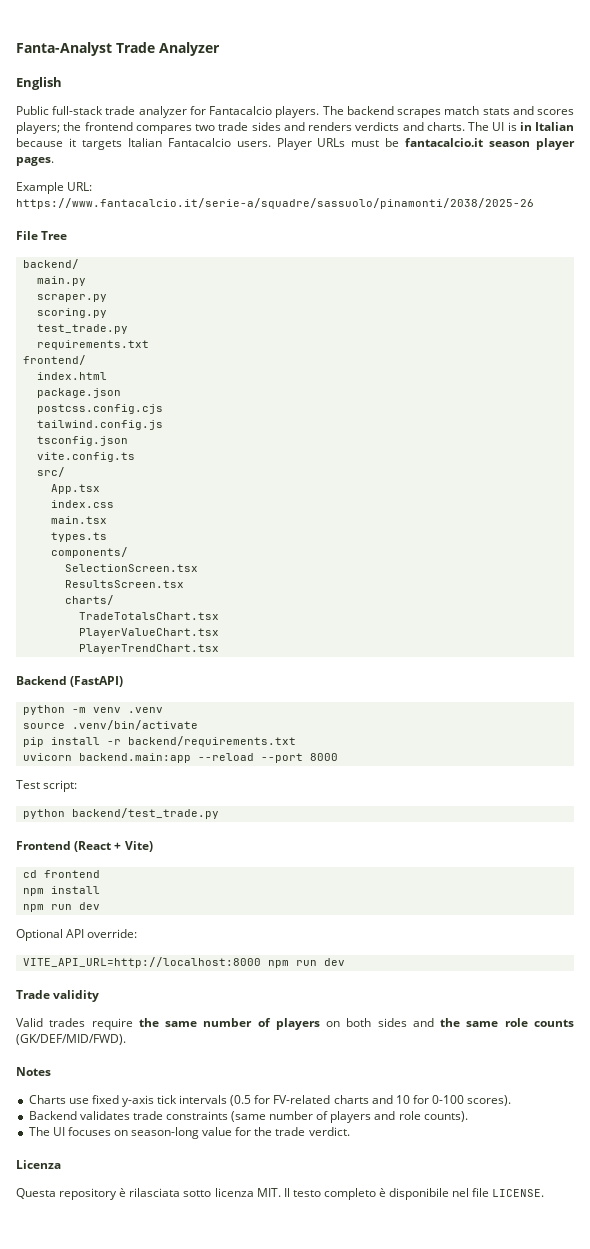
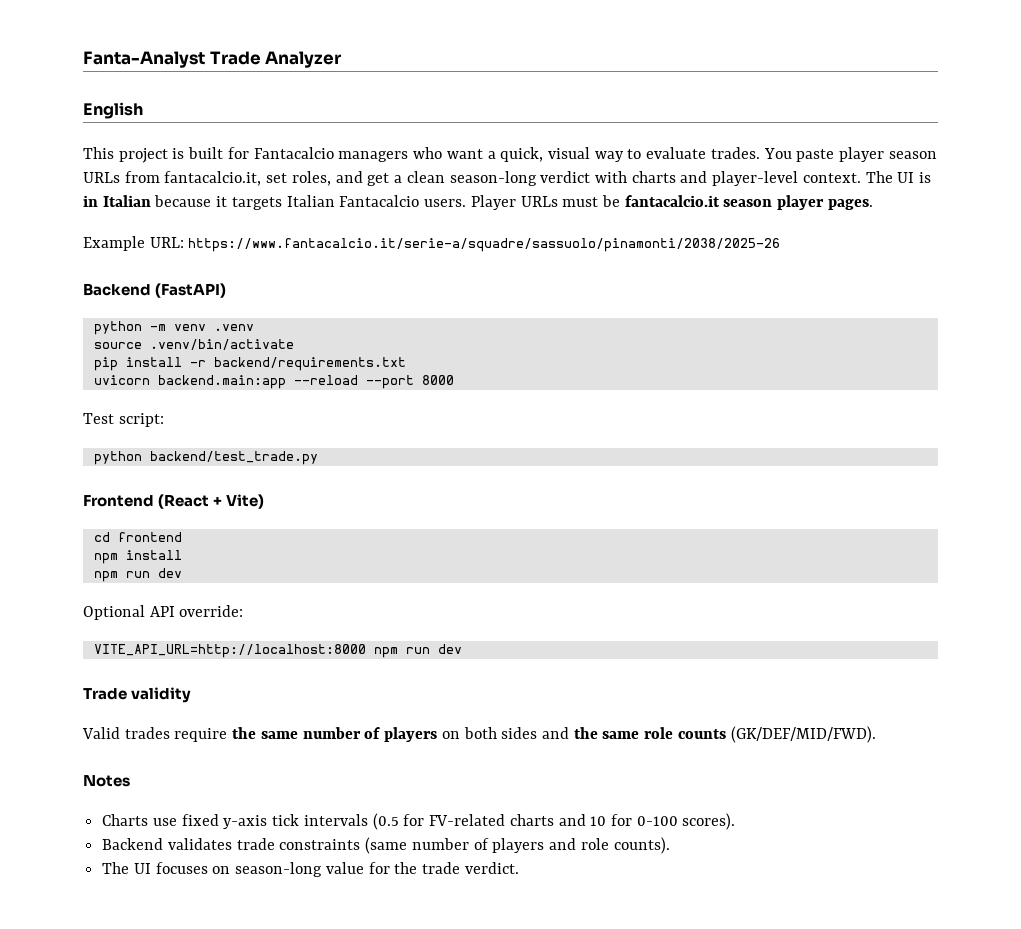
- Public full-stack trade analyzer for Fantacalcio players. The backend scrapes match stats and scores players; the frontend compares two trade sides and renders verdicts and charts.
+ This project is built for Fantacalcio managers who want a quick, visual way to evaluate trades. You paste player season URLs from fantacalcio.it, set roles, and get a clean season-long verdict with charts and player-level context.
- File Tree
- backend/
- main.py
- scraper.py
- scoring.py
- test_trade.py
- requirements.txt
- frontend/
- index.html
- package.json
- postcss.config.cjs
- tailwind.config.js
- tsconfig.json
- vite.config.ts
- src/
- App.tsx
- index.css
- main.tsx
- types.ts
- components/
- SelectionScreen.tsx
- ResultsScreen.tsx
- charts/
- TradeTotalsChart.tsx
- PlayerValueChart.tsx
- PlayerTrendChart.tsx
- Licenza
- Questa repository è rilasciata sotto licenza MIT. Il testo completo è disponibile nel file LICENSE.

